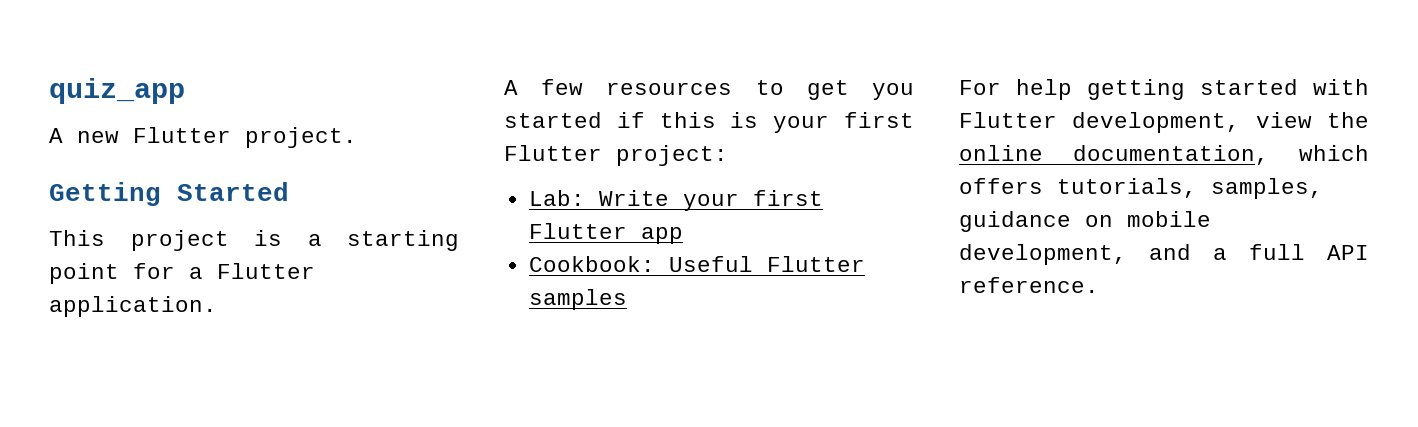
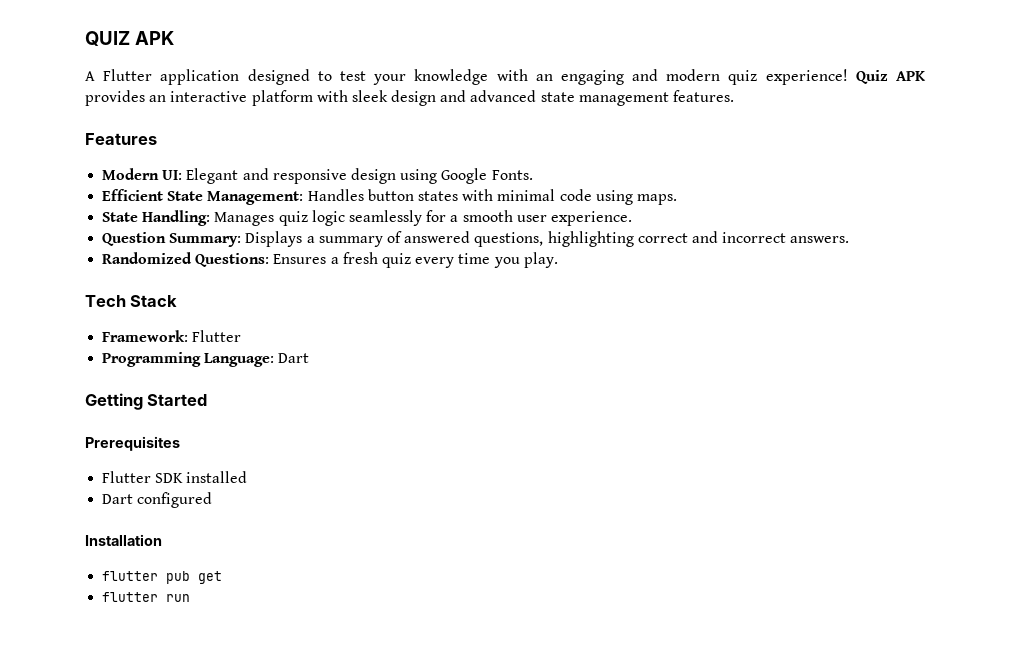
- quiz_app
- A new Flutter project.
+ QUIZ APK
+ A Flutter application designed to test your knowledge with an engaging and modern quiz experience! Quiz APK provides an interactive platform with sleek design and advanced state management features.
+ Features
+ Modern UI: Elegant and responsive design using Google Fonts.
+ Efficient State Management: Handles button states with minimal code using maps.
+ State Handling: Manages quiz logic seamlessly for a smooth user experience.
+ Question Summary: Displays a summary of answered questions, highlighting correct and incorrect answers.
+ Randomized Questions: Ensures a fresh quiz every time you play.
+ Tech Stack
+ Framework: Flutter
+ Programming Language: Dart
  Getting Started
- This project is a starting point for a Flutter application.
- A few resources to get you started if this is your first Flutter project:
- Lab: Write your first Flutter app
- Cookbook: Useful Flutter samples
- For help getting started with Flutter development, view the online documentation, which offers tutorials, samples, guidance on mobile development, and a full API reference.
+ Prerequisites
+ Flutter SDK installed
+ Dart configured
+ Installation
+ flutter pub get
+ flutter run

